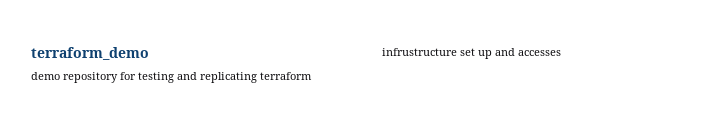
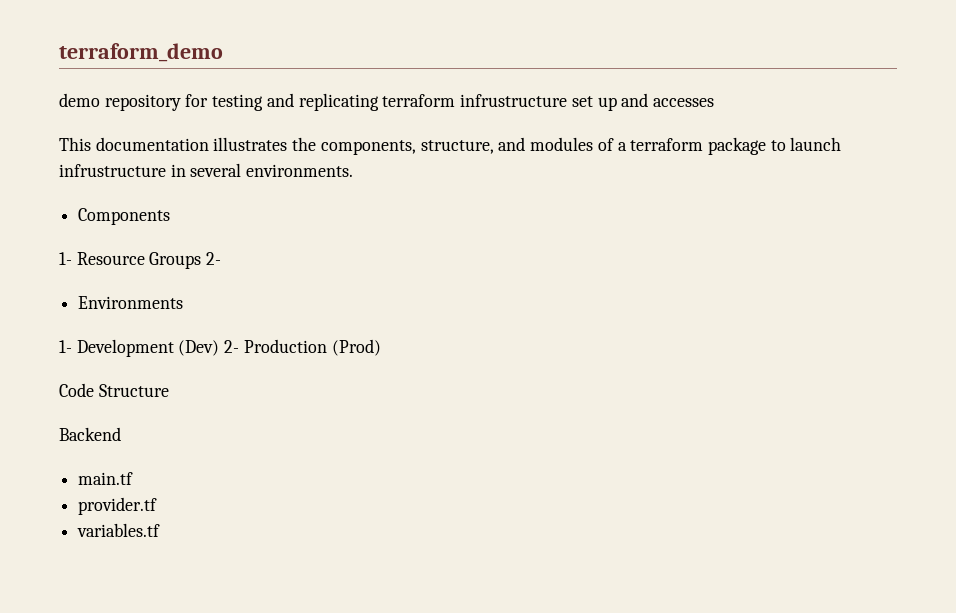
+ This documentation illustrates the components, structure, and modules of a terraform package to launch infrustructure in several environments.
+ Components
+ 1- Resource Groups 2-
+ Environments
+ 1- Development (Dev) 2- Production (Prod)
+ Code Structure
+ Backend
+ main.tf
+ provider.tf
+ variables.tf

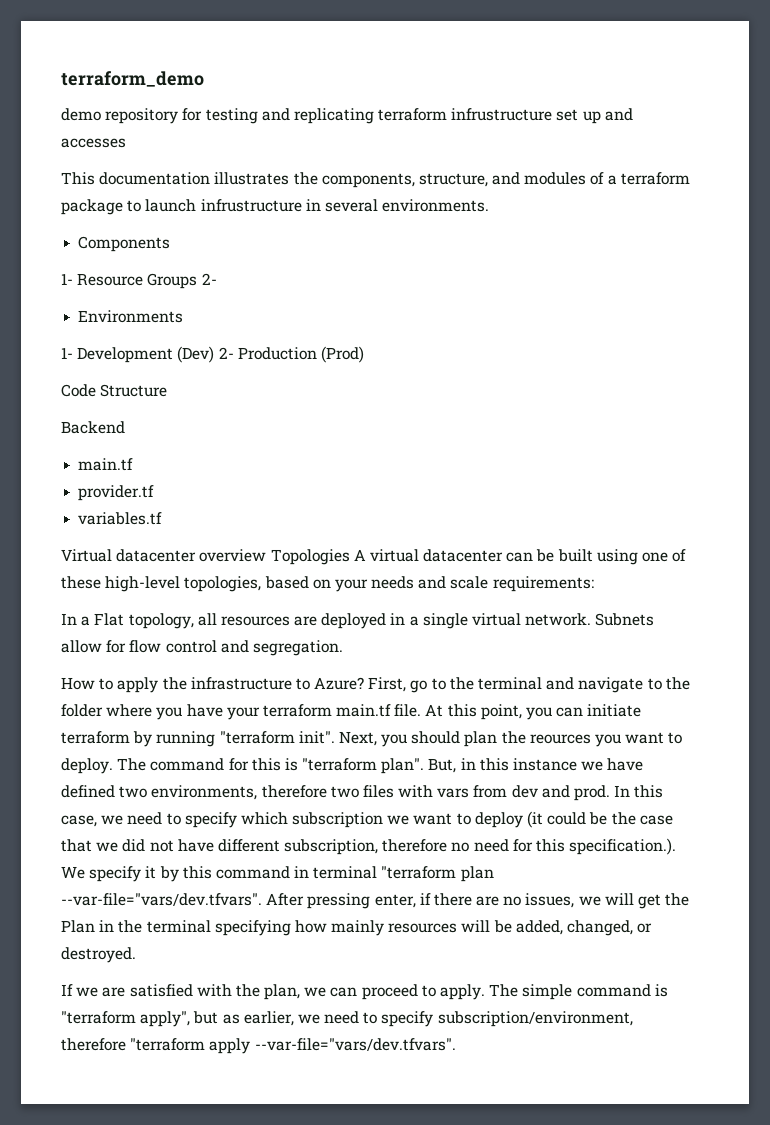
+ Virtual datacenter overview Topologies A virtual datacenter can be built using one of these high-level topologies, based on your needs and scale requirements:
+ In a Flat topology, all resources are deployed in a single virtual network. Subnets allow for flow control and segregation.
+ How to apply the infrastructure to Azure? First, go to the terminal and navigate to the folder where you have your terraform main.tf file. At this point, you can initiate terraform by running "terraform init". Next, you should plan the reources you want to deploy. The command for this is "terraform plan". But, in this instance we have defined two environments, therefore two files with vars from dev and prod. In this case, we need to specify which subscription we want to deploy (it could be the case that we did not have different subscription, therefore no need for this specification.). We specify it by this command in terminal "terraform plan --var-file="vars/dev.tfvars". After pressing enter, if there are no issues, we will get the Plan in the terminal specifying how mainly resources will be added, changed, or destroyed.
+ If we are satisfied with the plan, we can proceed to apply. The simple command is "terraform apply", but as earlier, we need to specify subscription/environment, therefore "terraform apply --var-file="vars/dev.tfvars".

